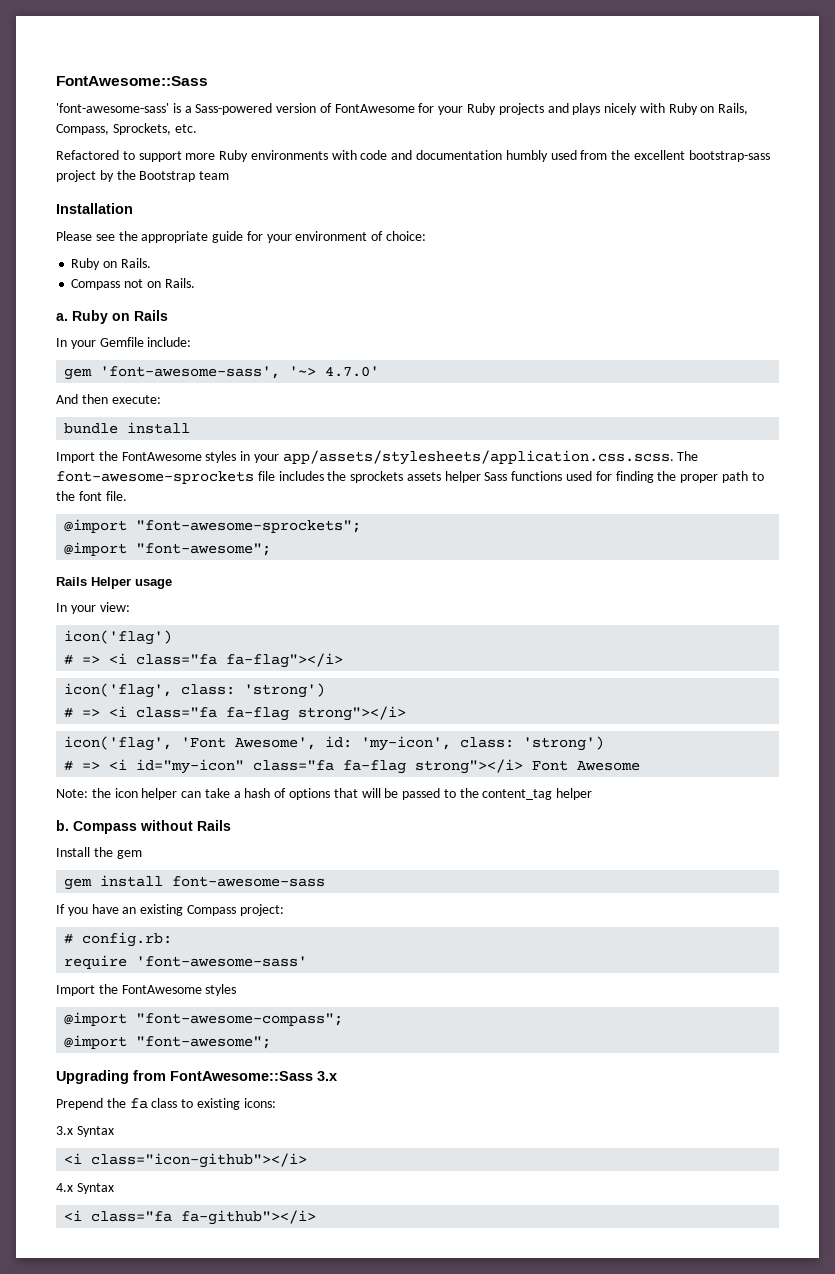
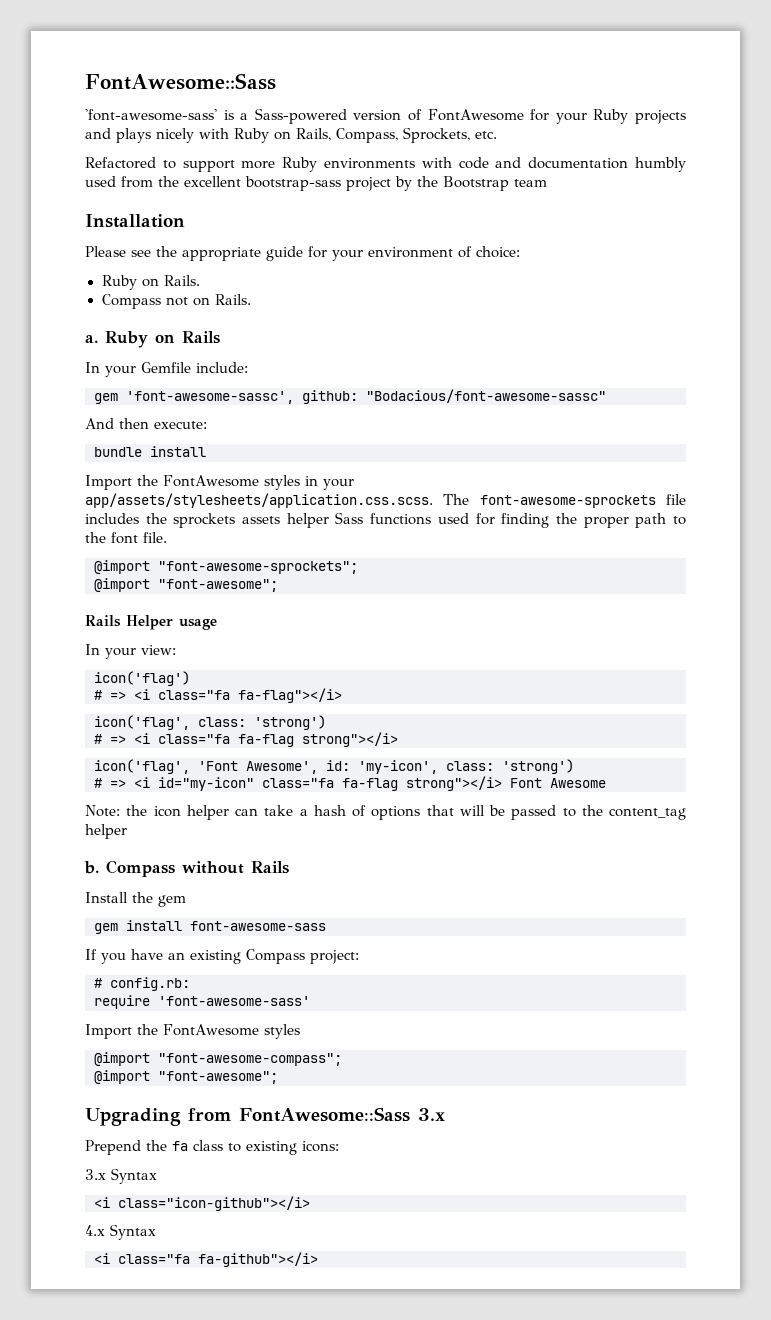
- gem 'font-awesome-sass', '~> 4.7.0'
+ gem 'font-awesome-sassc', github: "Bodacious/font-awesome-sassc"

